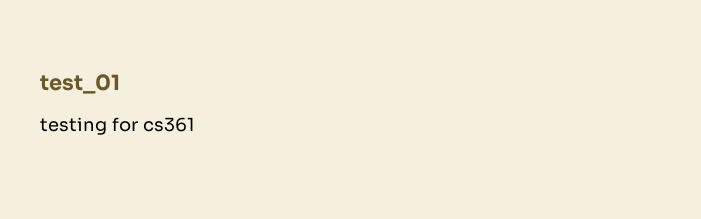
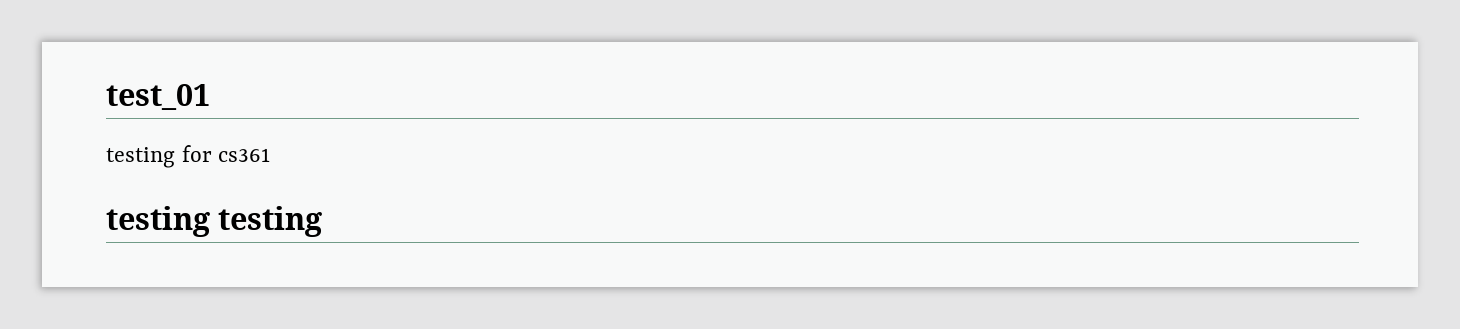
+ testing testing

